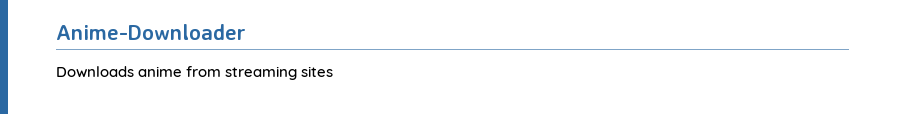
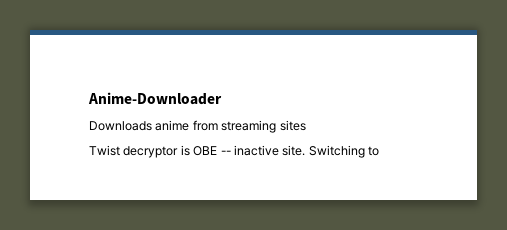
+ Twist decryptor is OBE -- inactive site. Switching to

